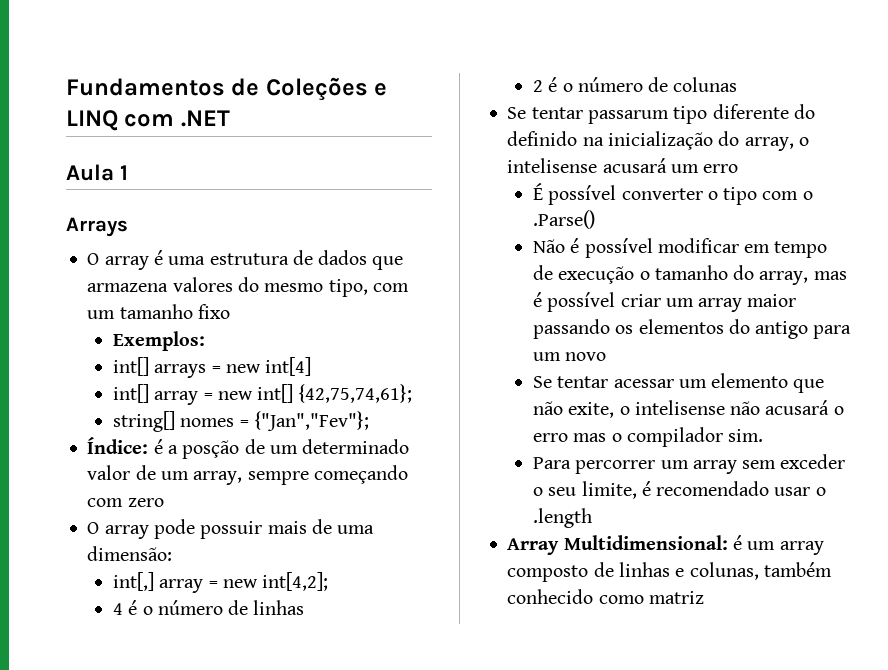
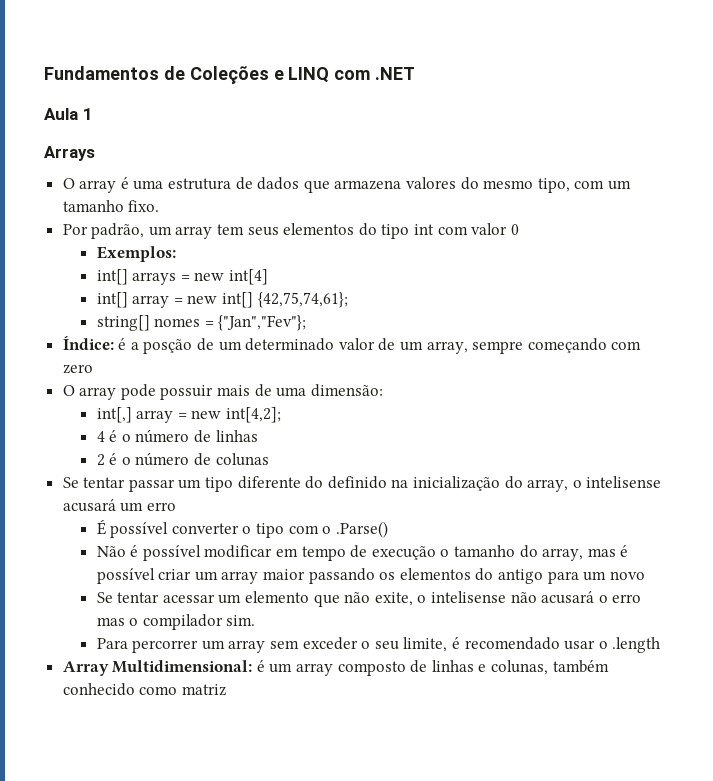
- O array é uma estrutura de dados que armazena valores do mesmo tipo, com um tamanho fixo
+ O array é uma estrutura de dados que armazena valores do mesmo tipo, com um tamanho fixo.
+ Por padrão, um array tem seus elementos do tipo int com valor 0
- Se tentar passarum tipo diferente do definido na inicialização do array, o intelisense acusará um erro
+ Se tentar passar um tipo diferente do definido na inicialização do array, o intelisense acusará um erro

